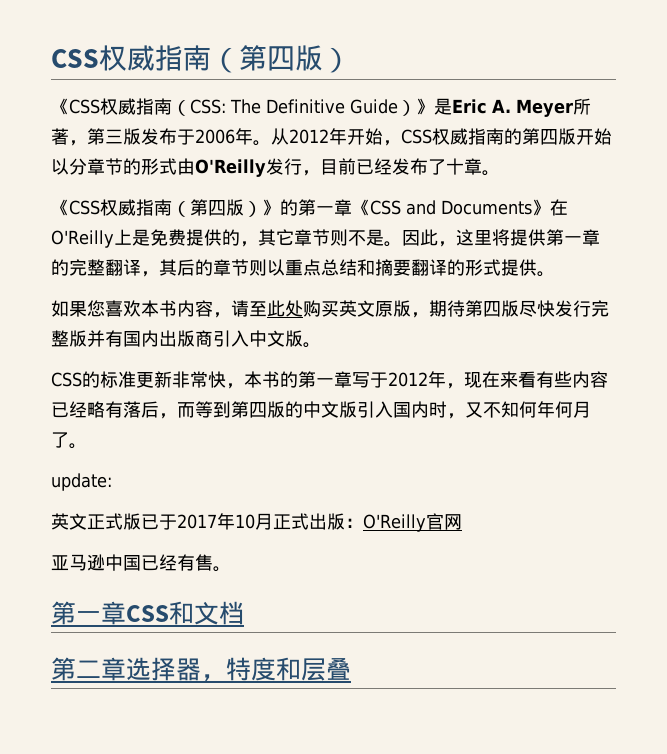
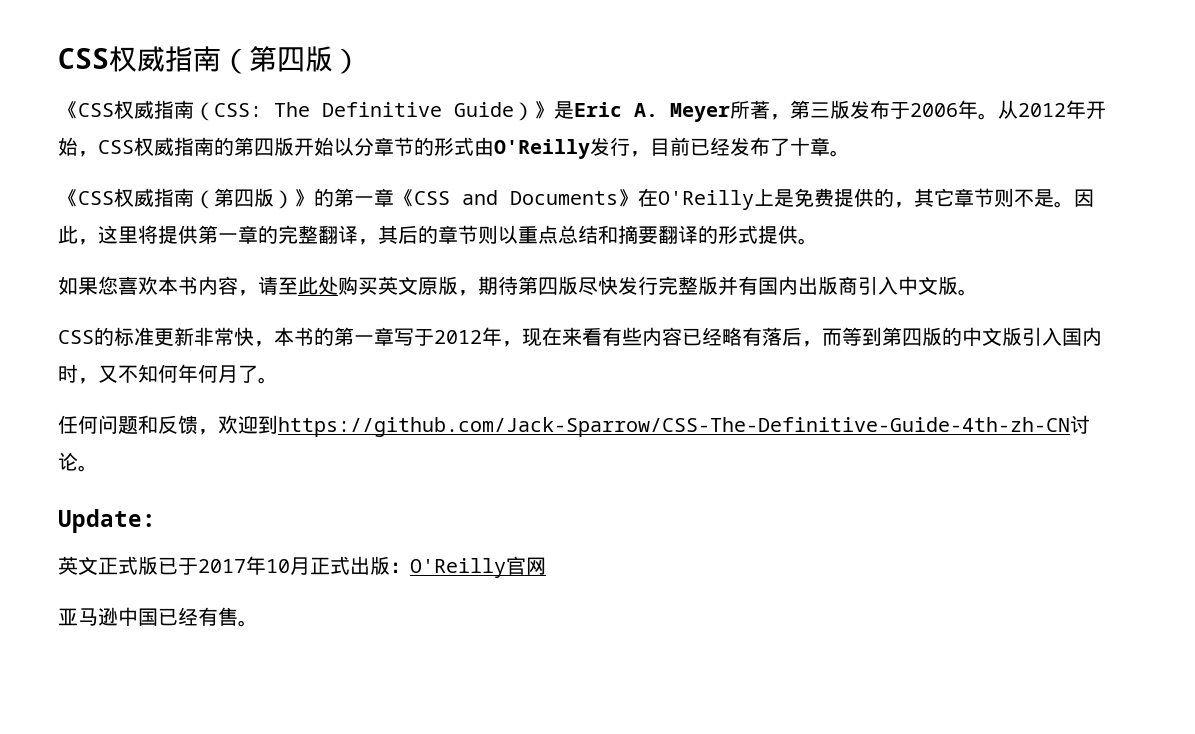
- update:
+ 任何问题和反馈，欢迎到https://github.com/Jack-Sparrow/CSS-The-Definitive-Guide-4th-zh-CN讨论。
+ Update:
- 第一章CSS和文档
- 第二章选择器，特度和层叠

